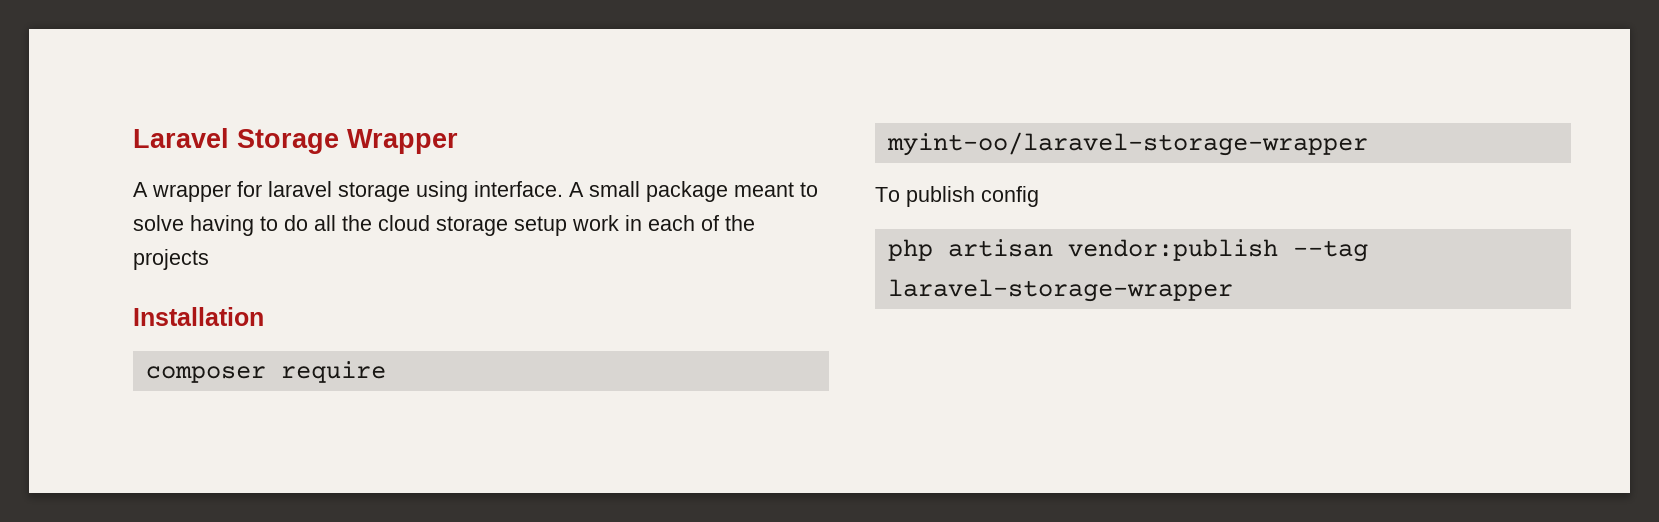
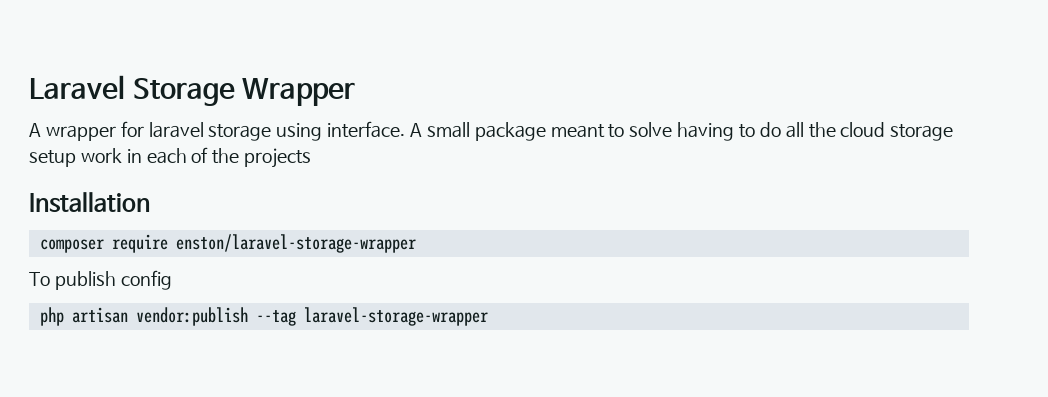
- composer require myint-oo/laravel-storage-wrapper
+ composer require enston/laravel-storage-wrapper

